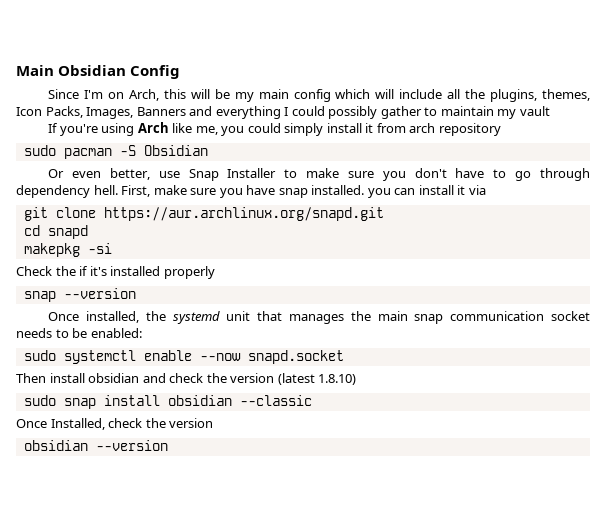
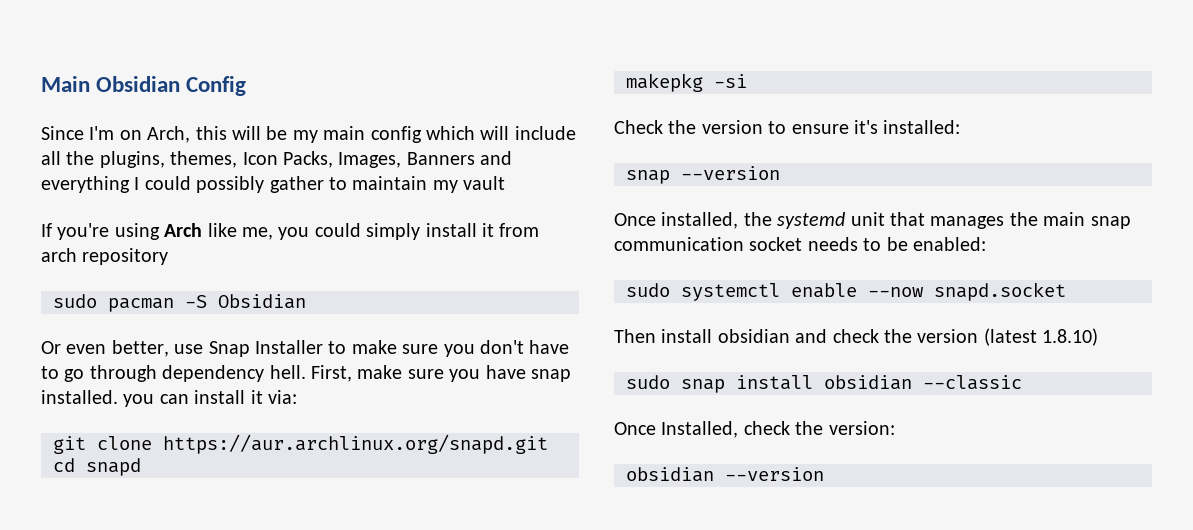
- First, make sure you have snap installed. you can install it via
+ First, make sure you have snap installed. you can install it via:
- Check the if it's installed properly
+ Check the version to ensure it's installed:
- Once Installed, check the version
+ Once Installed, check the version:

